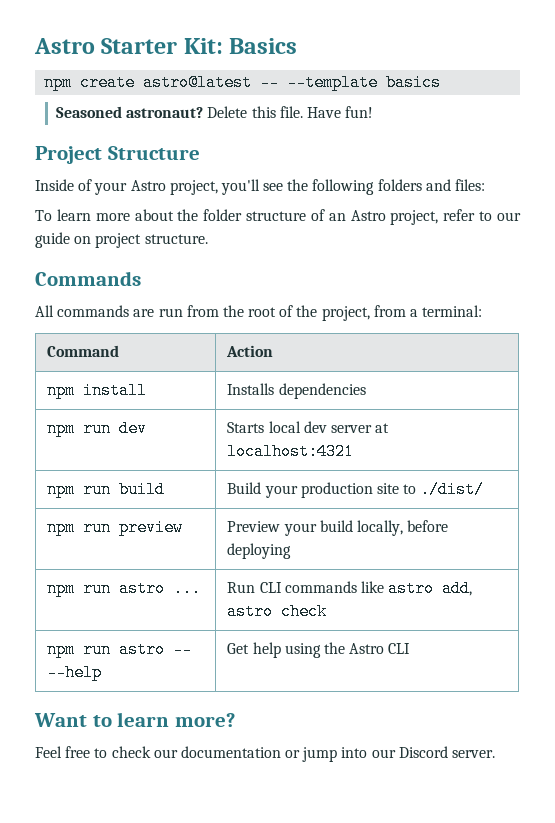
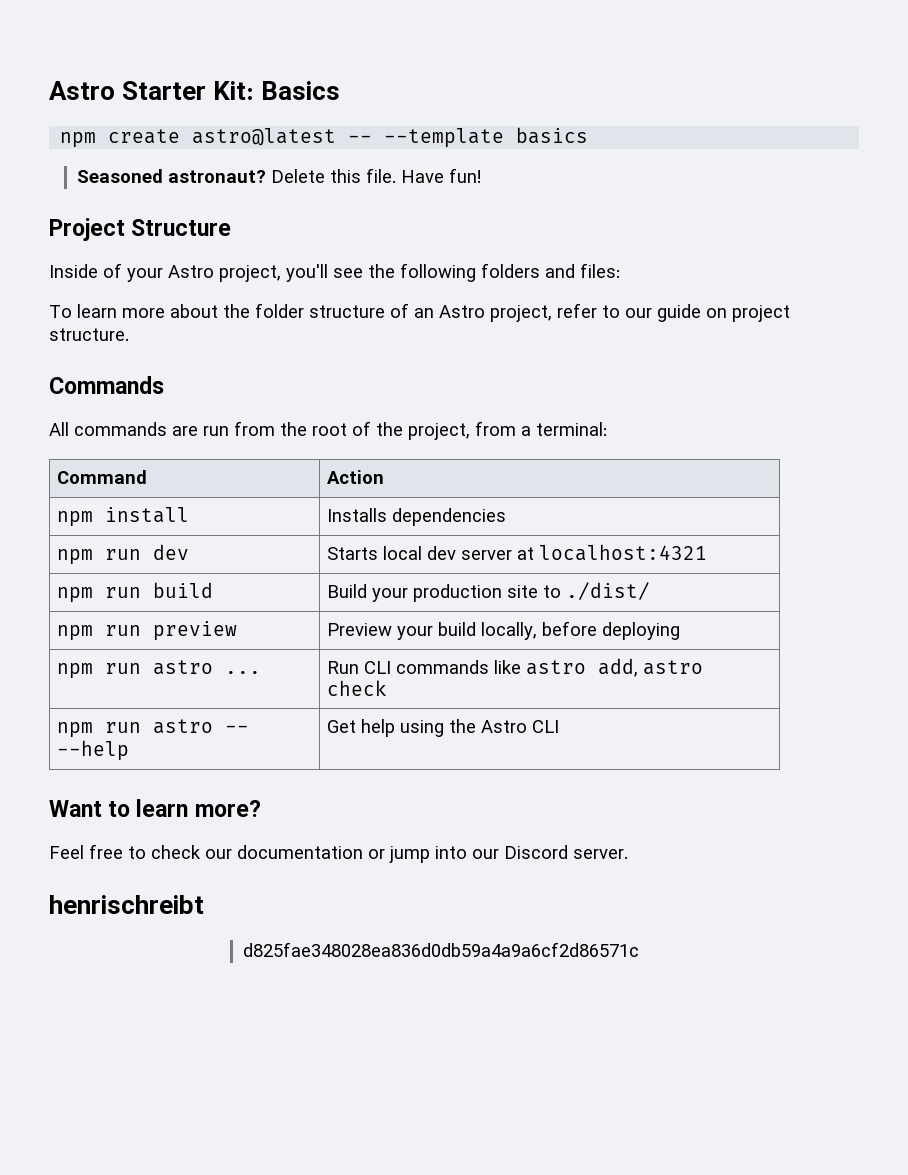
+ henrischreibt
+ d825fae348028ea836d0db59a4a9a6cf2d86571c

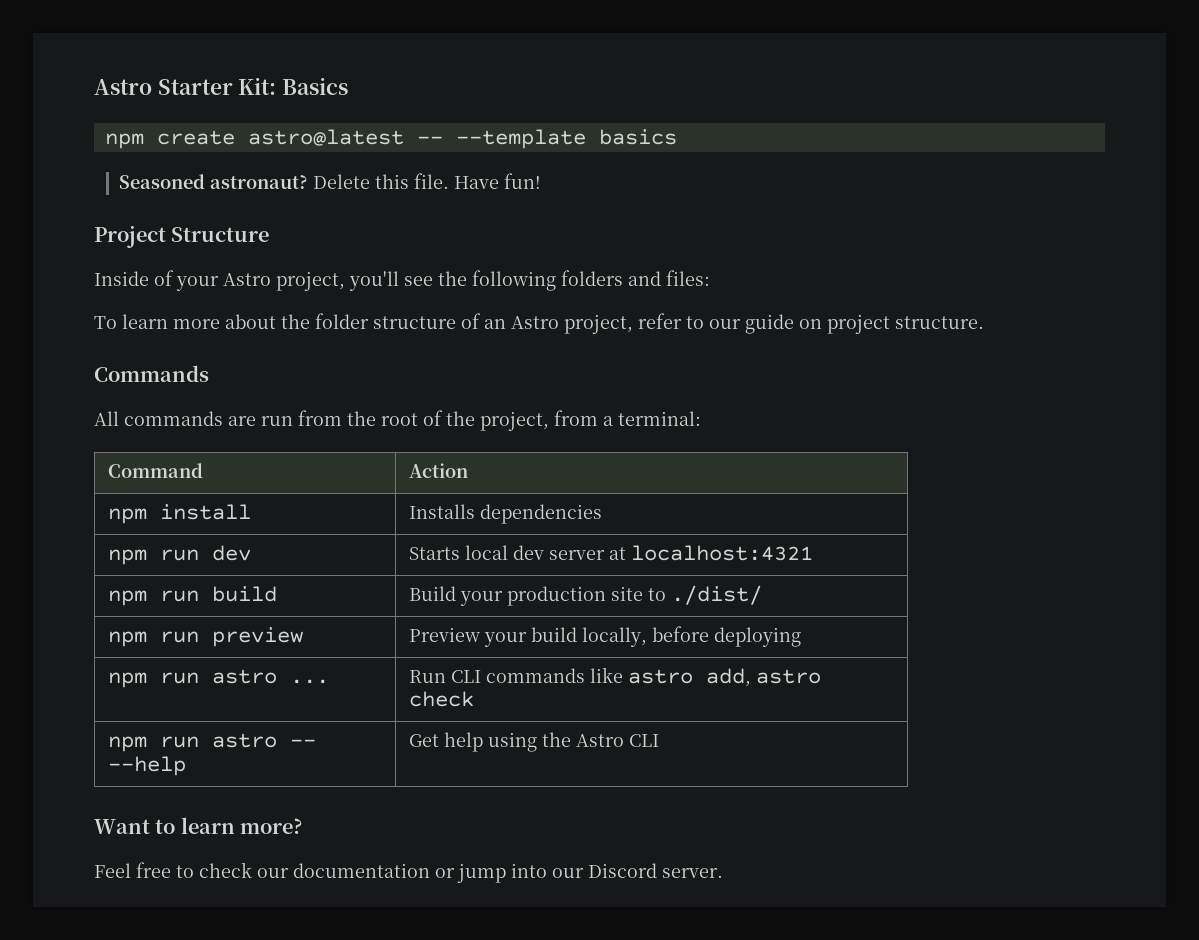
- henrischreibt
- d825fae348028ea836d0db59a4a9a6cf2d86571c

